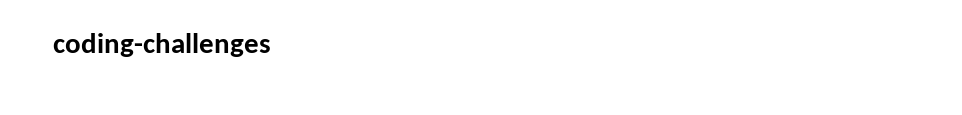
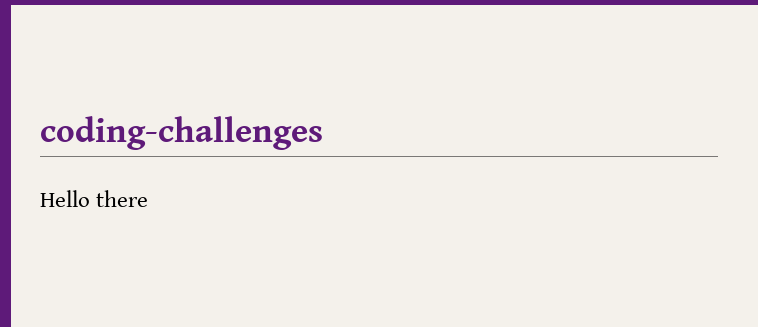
+ Hello there

